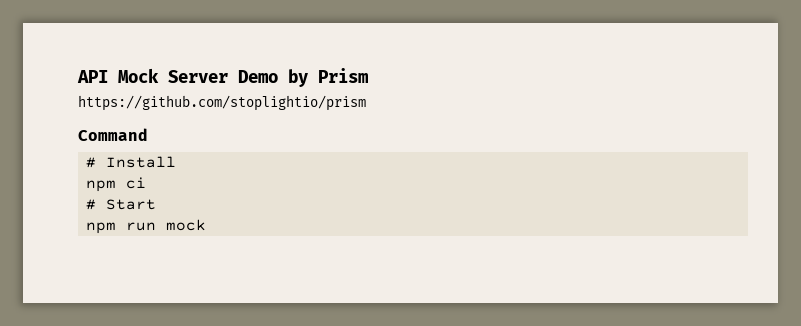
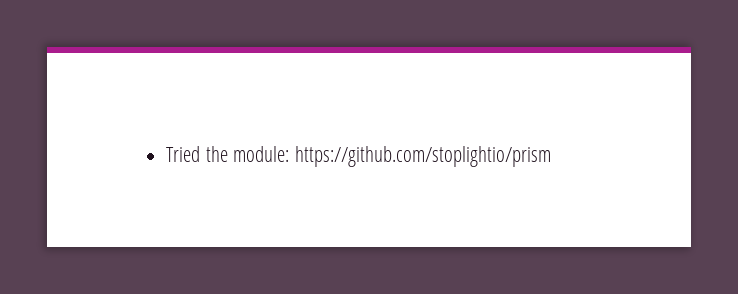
- API Mock Server Demo by Prism
- https://github.com/stoplightio/prism
- Command
- # Install
- npm ci
- # Start
- npm run mock
+ Tried the module: https://github.com/stoplightio/prism

